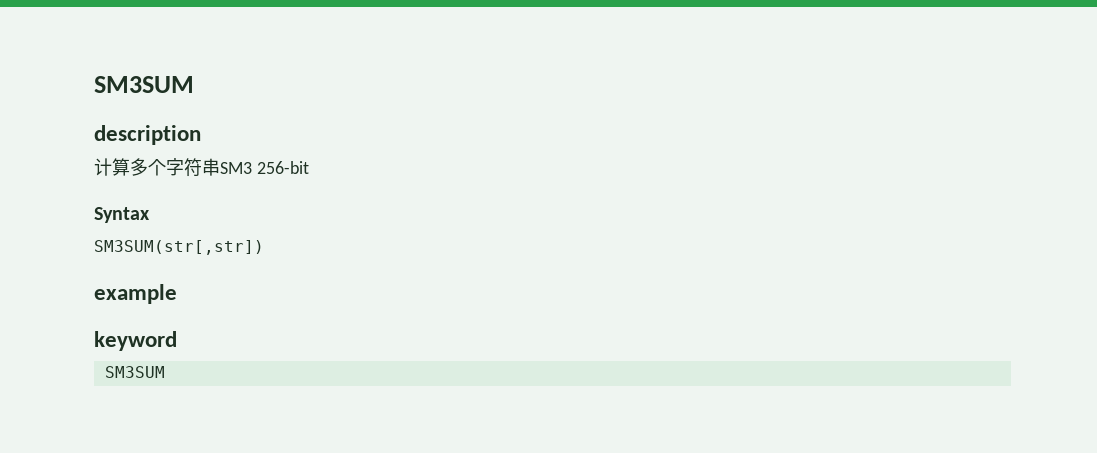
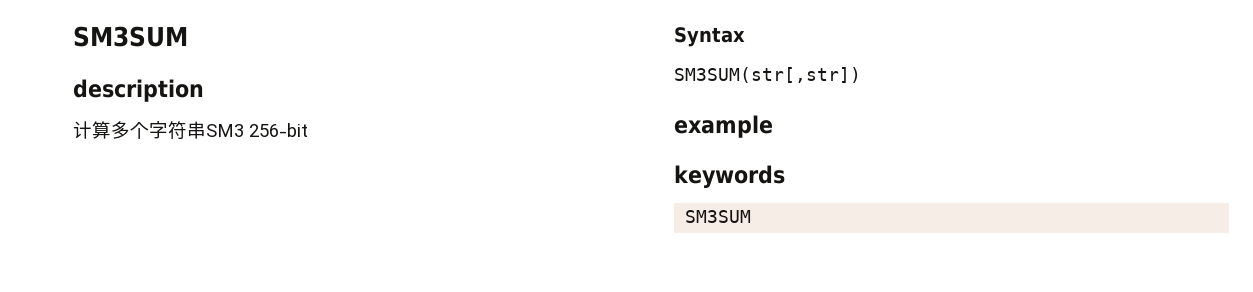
- keyword
+ keywords

